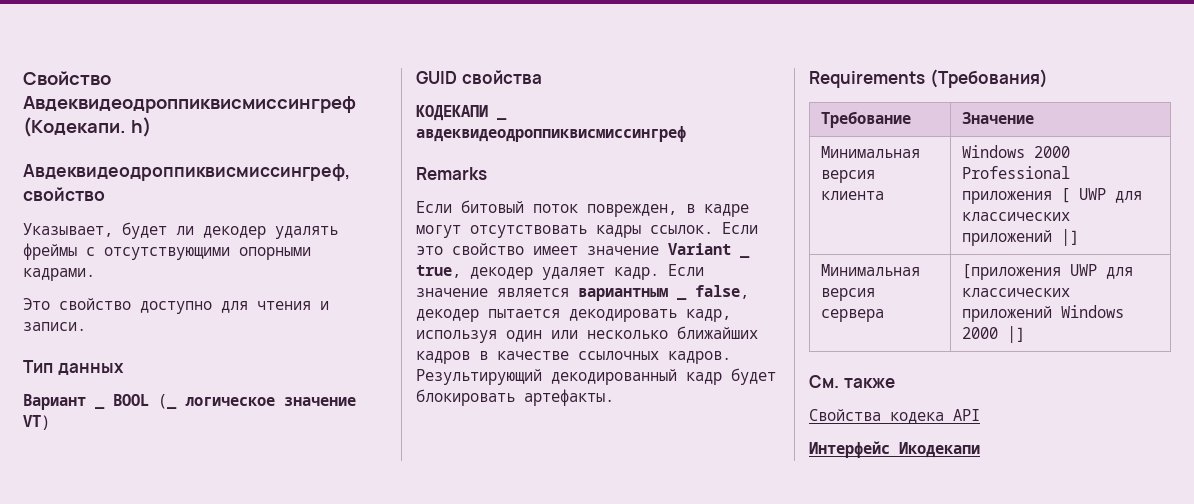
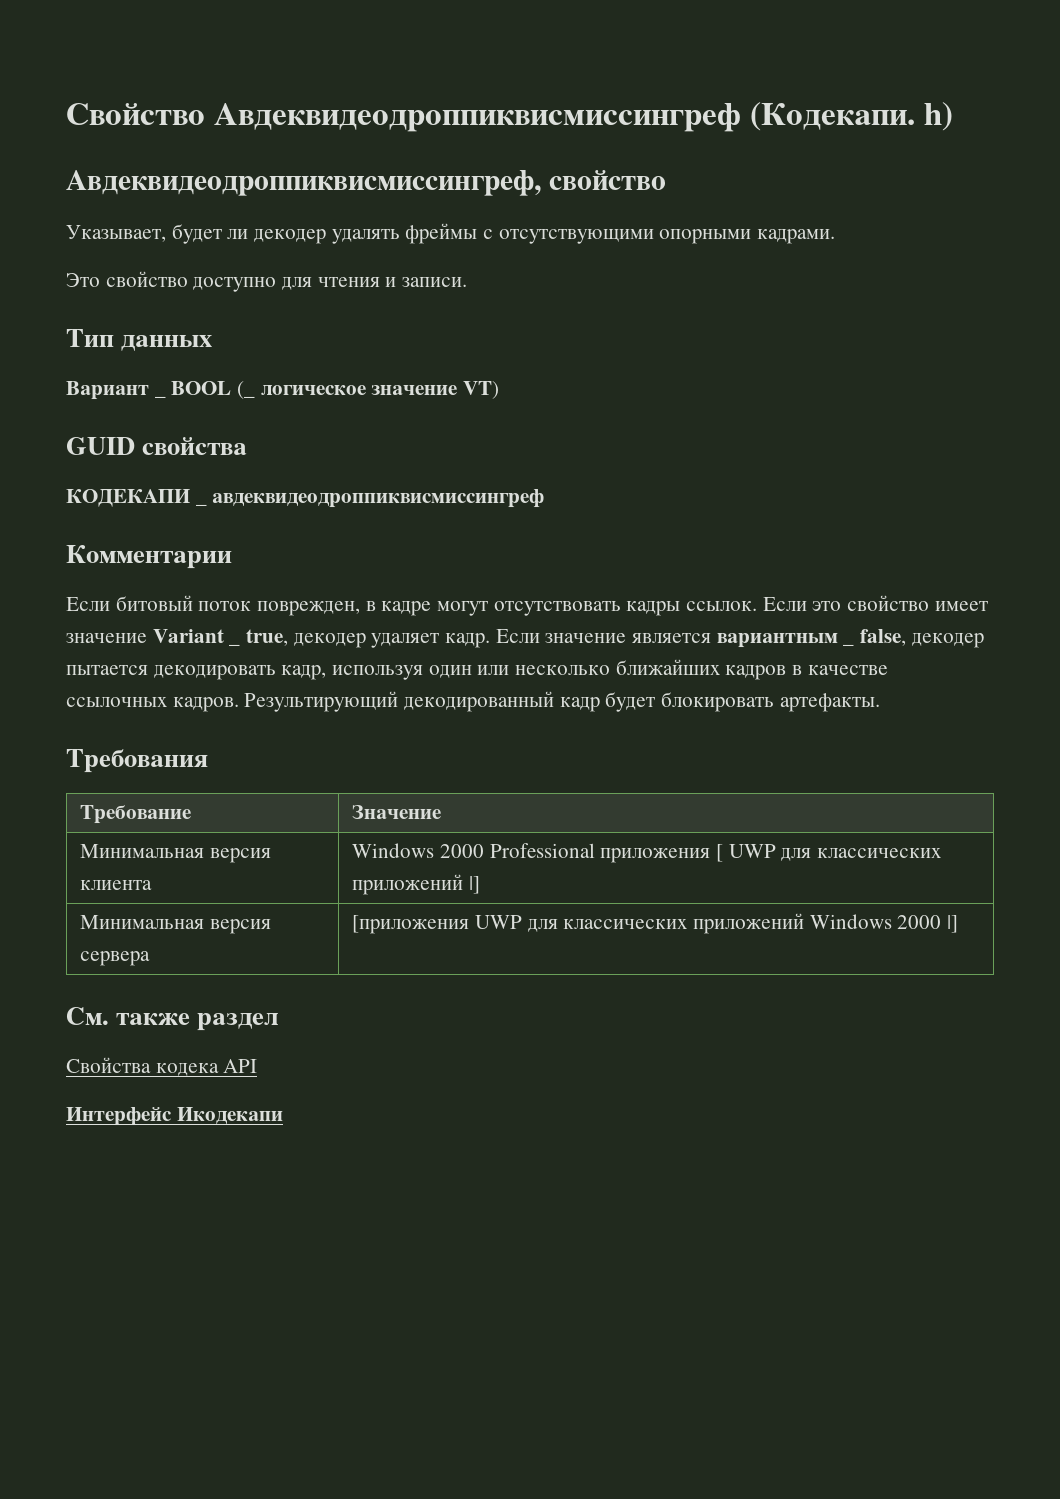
- Remarks
+ Комментарии
- Requirements (Требования)
+ Требования
- См. также
+ См. также раздел

